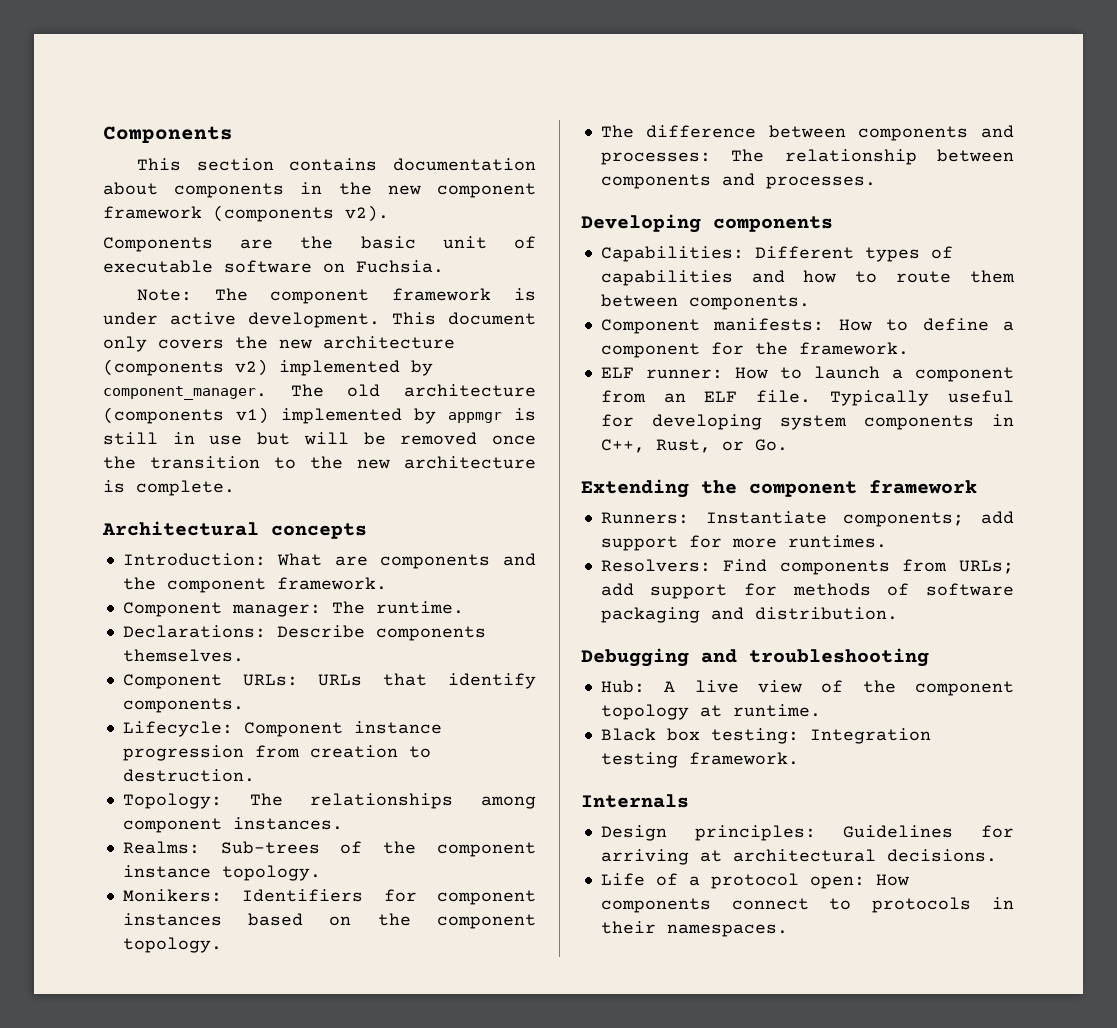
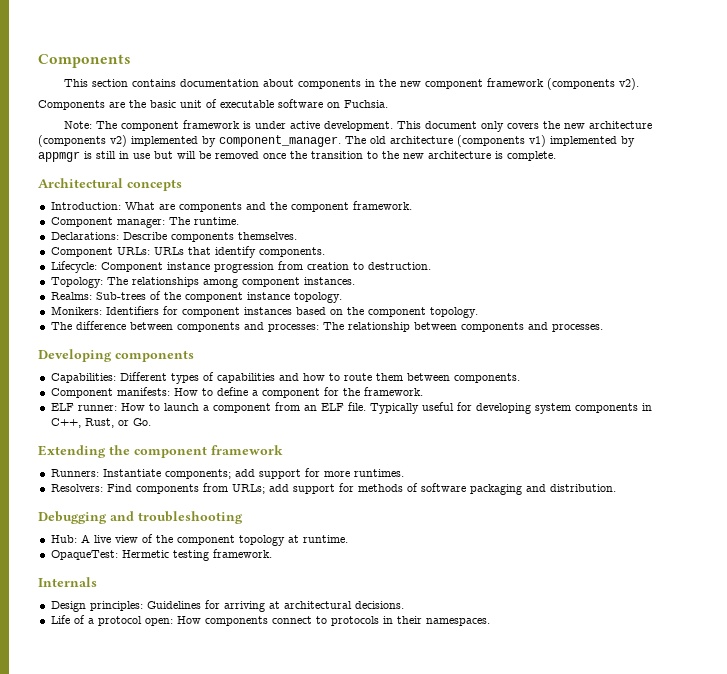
- Black box testing: Integration testing framework.
+ OpaqueTest: Hermetic testing framework.

